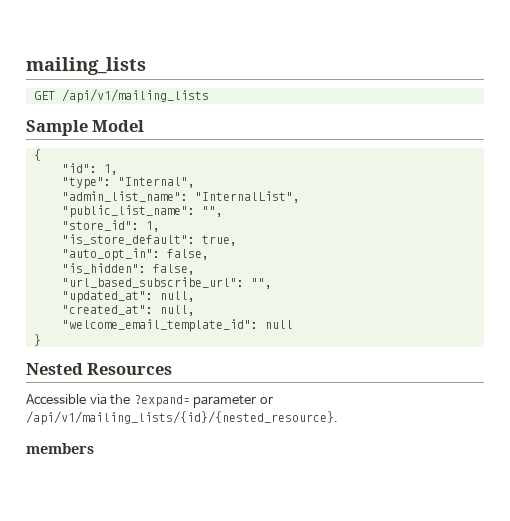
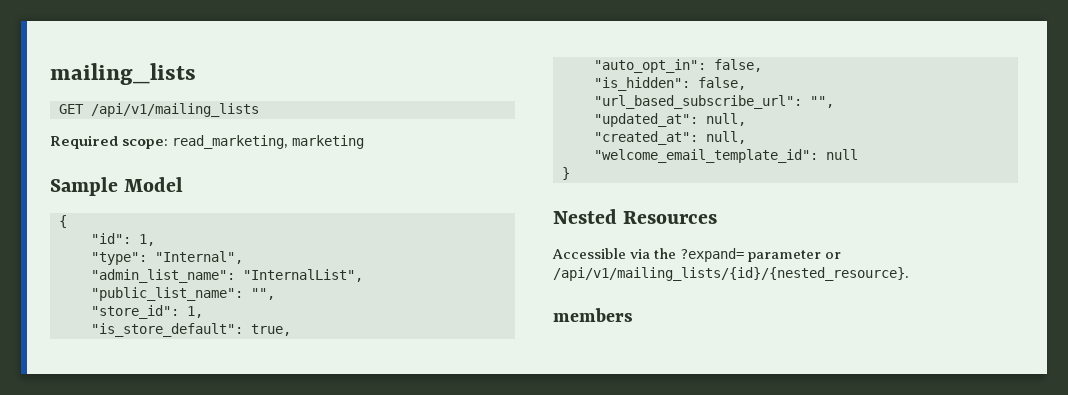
+ Required scope: read_marketing, marketing

